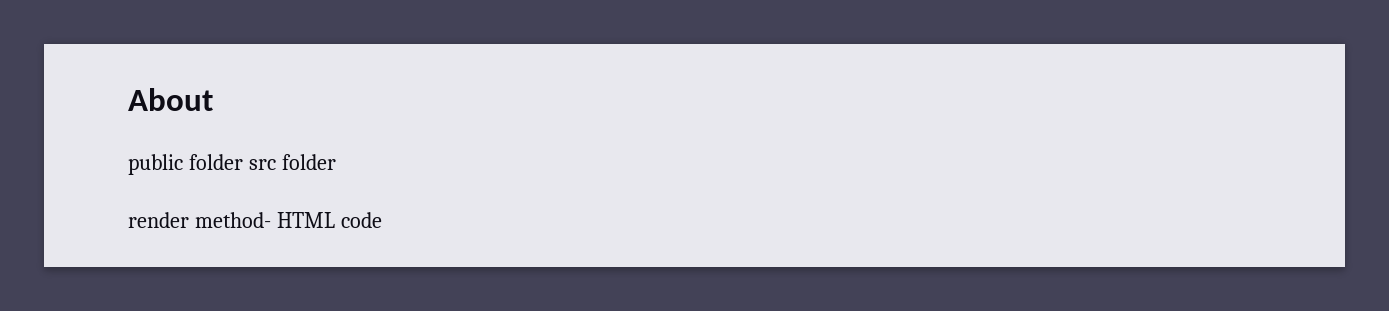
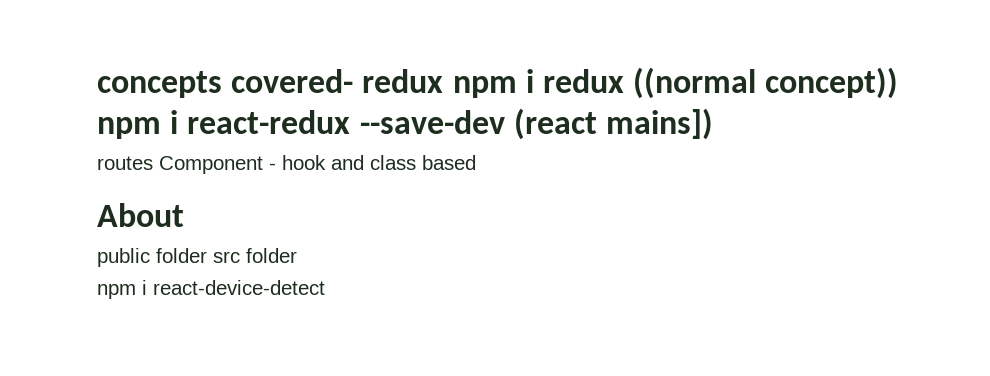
+ concepts covered- redux npm i redux ((normal concept)) npm i react-redux --save-dev (react mains])
+ routes Component - hook and class based
- render method- HTML code
+ npm i react-device-detect

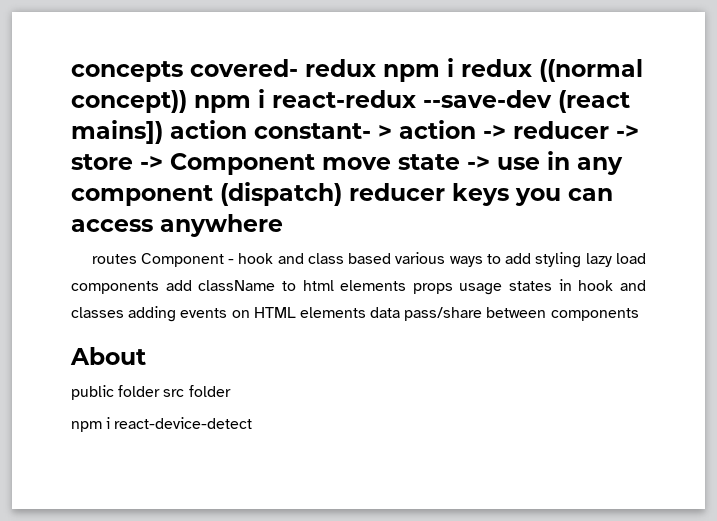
- concepts covered- redux npm i redux ((normal concept)) npm i react-redux --save-dev (react mains])
+ concepts covered- redux npm i redux ((normal concept)) npm i react-redux --save-dev (react mains]) action constant- > action -> reducer -> store -> Component move state -> use in any component (dispatch) reducer keys you can access anywhere
- routes Component - hook and class based
+ routes Component - hook and class based various ways to add styling lazy load components add className to html elements props usage states in hook and classes adding events on HTML elements data pass/share between components

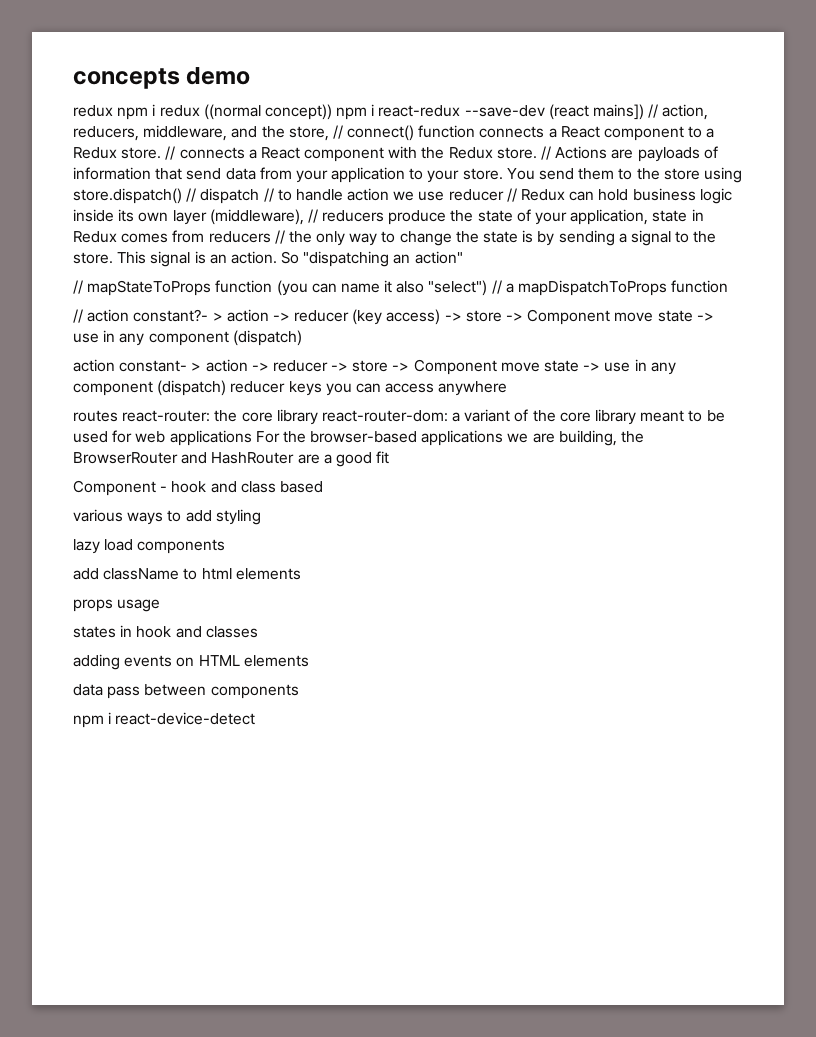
- concepts covered- redux npm i redux ((normal concept)) npm i react-redux --save-dev (react mains]) action constant- > action -> reducer -> store -> Component move state -> use in any component (dispatch) reducer keys you can access anywhere
+ concepts demo
+ redux npm i redux ((normal concept)) npm i react-redux --save-dev (react mains]) // action, reducers, middleware, and the store, // connect() function connects a React component to a Redux store. // connects a React component with the Redux store. // Actions are payloads of information that send data from your application to your store. You send them to the store using store.dispatch() // dispatch // to handle action we use reducer // Redux can hold business logic inside its own layer (middleware), // reducers produce the state of your application, state in Redux comes from reducers // the only way to change the state is by sending a signal to the store. This signal is an action. So "dispatching an action"
+ // mapStateToProps function (you can name it also "select") // a mapDispatchToProps function
+ // action constant?- > action -> reducer (key access) -> store -> Component move state -> use in any component (dispatch)
+ action constant- > action -> reducer -> store -> Component move state -> use in any component (dispatch) reducer keys you can access anywhere
- routes Component - hook and class based various ways to add styling lazy load components add className to html elements props usage states in hook and classes adding events on HTML elements data pass/share between components
+ routes react-router: the core library react-router-dom: a variant of the core library meant to be used for web applications For the browser-based applications we are building, the BrowserRouter and HashRouter are a good fit
+ Component - hook and class based
+ various ways to add styling
+ lazy load components
+ add className to html elements
+ props usage
+ states in hook and classes
+ adding events on HTML elements
+ data pass between components
- About
- public folder src folder

